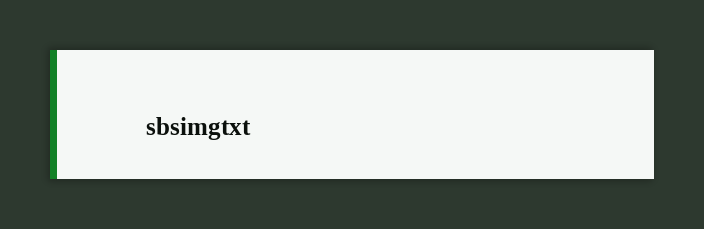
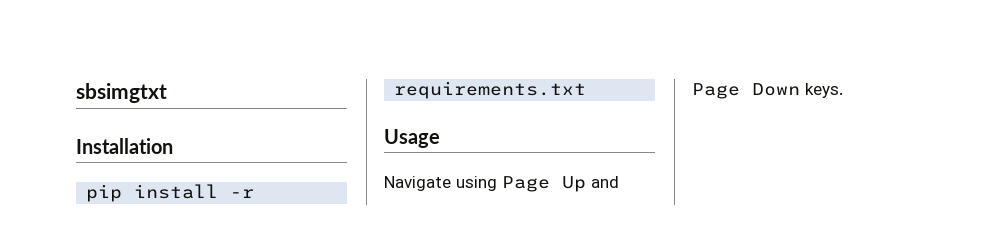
+ Installation
+ pip install -r requirements.txt
+ Usage
+ Navigate using Page Up and Page Down keys.

